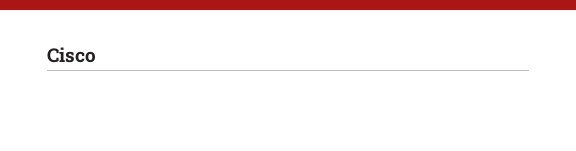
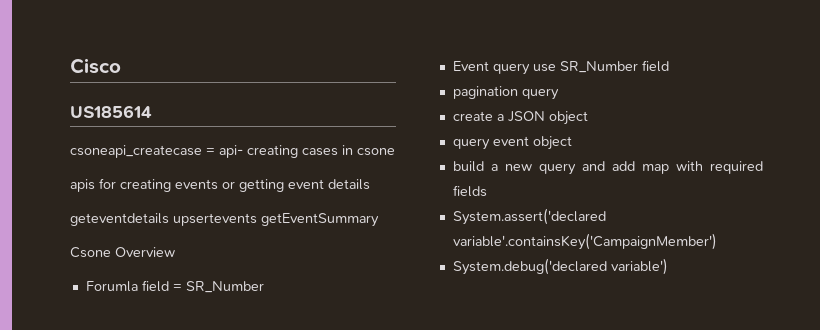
+ US185614
+ csoneapi_createcase = api- creating cases in csone
+ apis for creating events or getting event details
+ geteventdetails upsertevents getEventSummary
+ Csone Overview
+ Forumla field = SR_Number
+ Event query use SR_Number field
+ pagination query
+ create a JSON object
+ query event object
+ build a new query and add map with required fields
+ System.assert('declared variable'.containsKey('CampaignMember')
+ System.debug('declared variable')

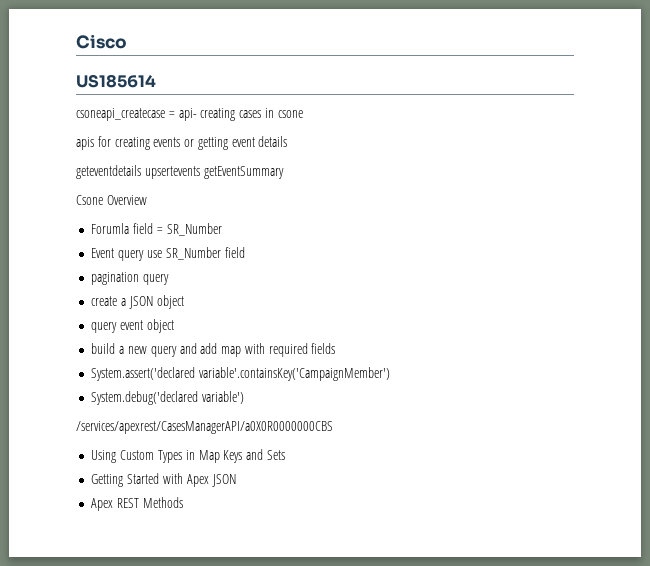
+ /services/apexrest/CasesManagerAPI/a0X0R0000000CBS
+ Using Custom Types in Map Keys and Sets
+ Getting Started with Apex JSON
+ Apex REST Methods

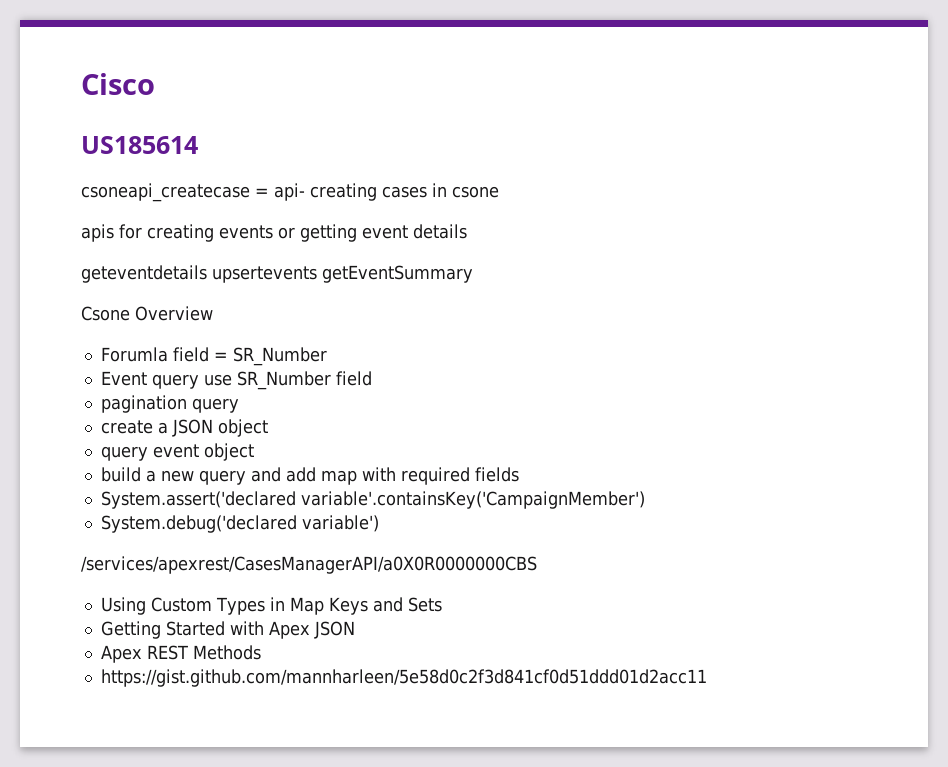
+ https://gist.github.com/mannharleen/5e58d0c2f3d841cf0d51ddd01d2acc11

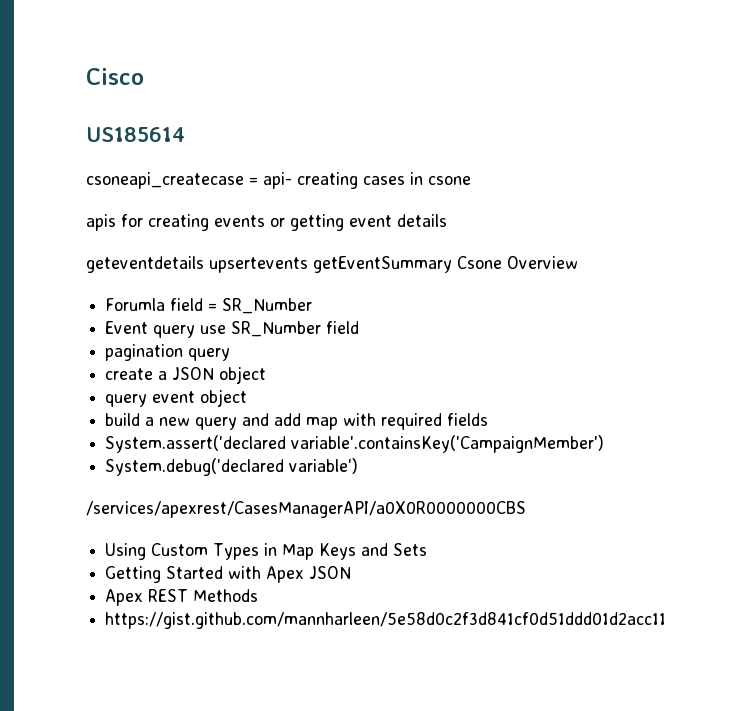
- geteventdetails upsertevents getEventSummary
- Csone Overview
+ geteventdetails upsertevents getEventSummary Csone Overview

